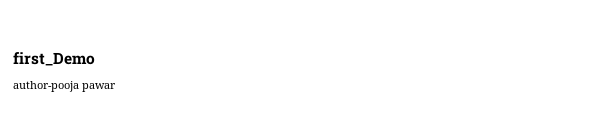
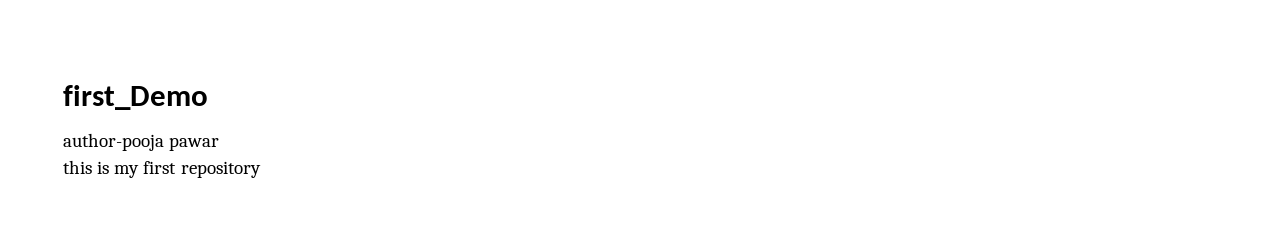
+ this is my first repository

